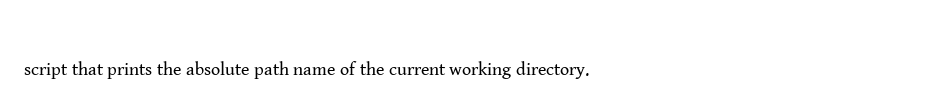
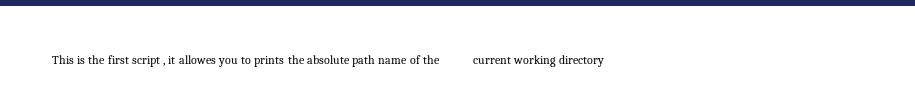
- script that prints the absolute path name of the current working directory.
+ This is the first script , it allowes you to prints the absolute path name of the current working directory

